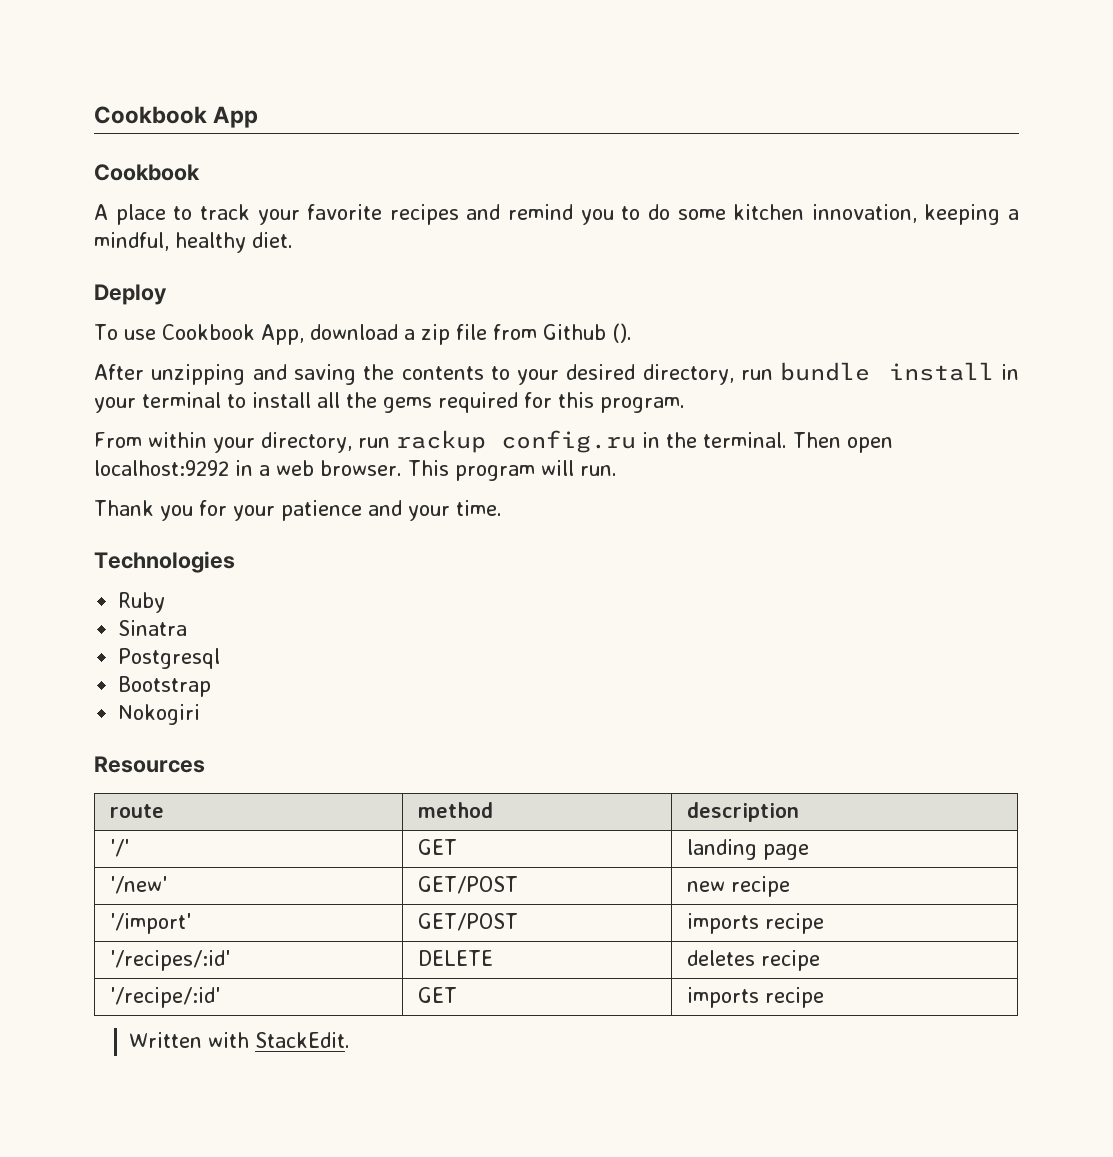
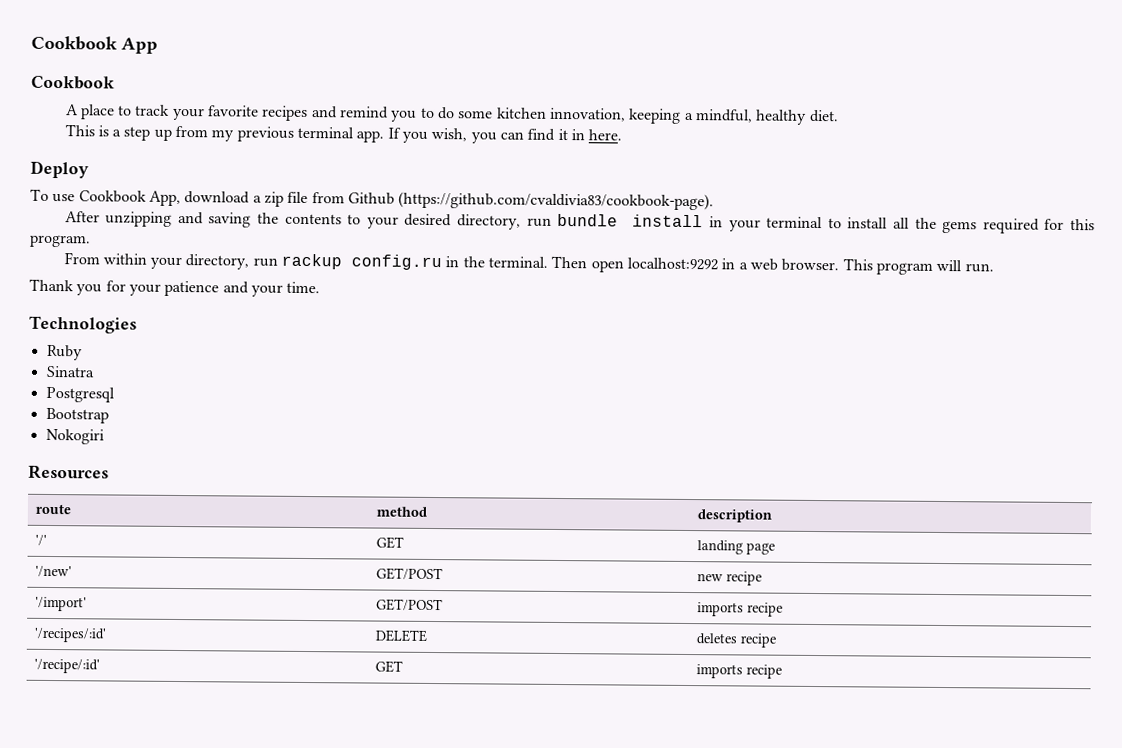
+ This is a step up from my previous terminal app. If you wish, you can find it in here.
- To use Cookbook App, download a zip file from Github ().
+ To use Cookbook App, download a zip file from Github (https://github.com/cvaldivia83/cookbook-page).
- Written with StackEdit.

